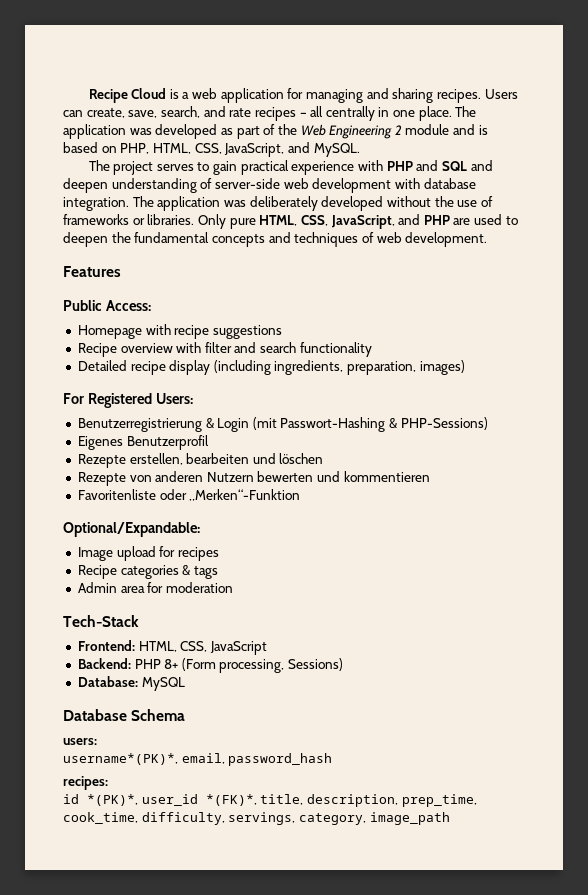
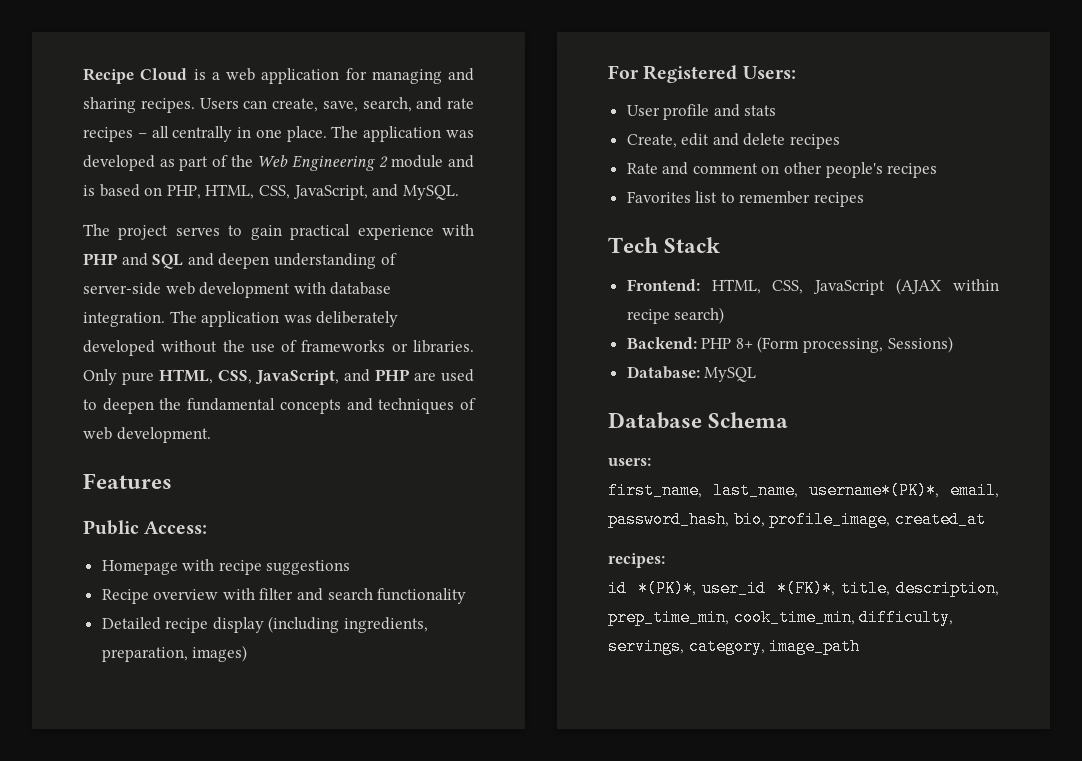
- Benutzerregistrierung & Login (mit Passwort-Hashing & PHP-Sessions)
- Eigenes Benutzerprofil
- Rezepte erstellen, bearbeiten und löschen
- Rezepte von anderen Nutzern bewerten und kommentieren
- Favoritenliste oder „Merken“-Funktion
- Optional/Expandable:
- Image upload for recipes
- Recipe categories & tags
- Admin area for moderation
- Tech-Stack
+ User profile and stats
+ Create, edit and delete recipes
+ Rate and comment on other people's recipes
+ Favorites list to remember recipes
+ Tech Stack
- Frontend: HTML, CSS, JavaScript
+ Frontend: HTML, CSS, JavaScript (AJAX within recipe search)
- username*(PK)*, email, password_hash
+ first_name, last_name, username*(PK)*, email, password_hash, bio, profile_image, created_at
- id *(PK)*, user_id *(FK)*, title, description, prep_time, cook_time, difficulty, servings, category, image_path
+ id *(PK)*, user_id *(FK)*, title, description, prep_time_min, cook_time_min, difficulty, servings, category, image_path

